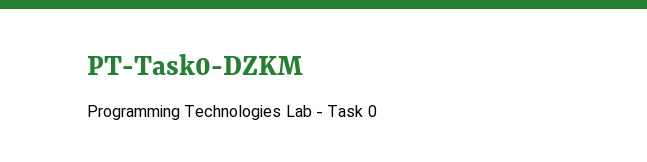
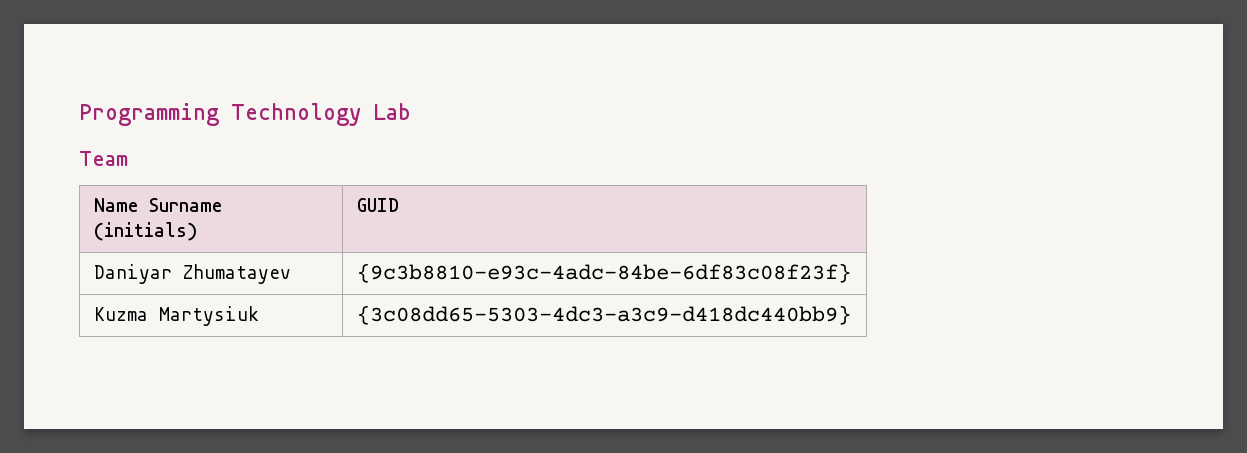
- PT-Task0-DZKM
- Programming Technologies Lab - Task 0
+ Programming Technology Lab
+ Team
+ Name Surname (initials) | GUID
+ Daniyar Zhumatayev | {9c3b8810-e93c-4adc-84be-6df83c08f23f}
+ Kuzma Martysiuk | {3c08dd65-5303-4dc3-a3c9-d418dc440bb9}

